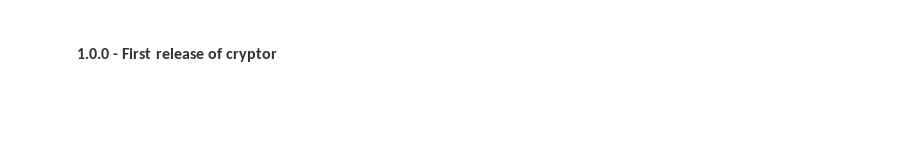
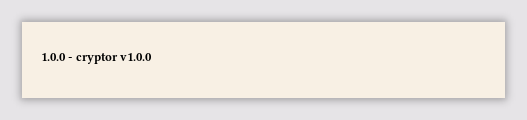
- 1.0.0 - First release of cryptor
+ 1.0.0 - cryptor v1.0.0

